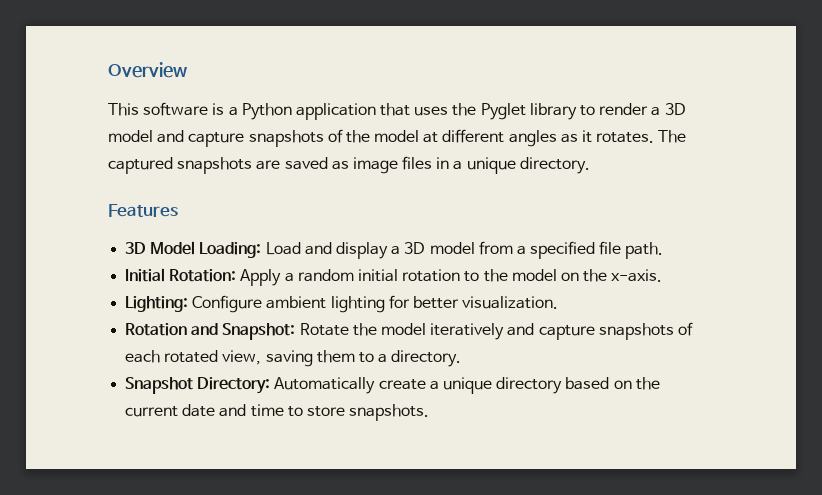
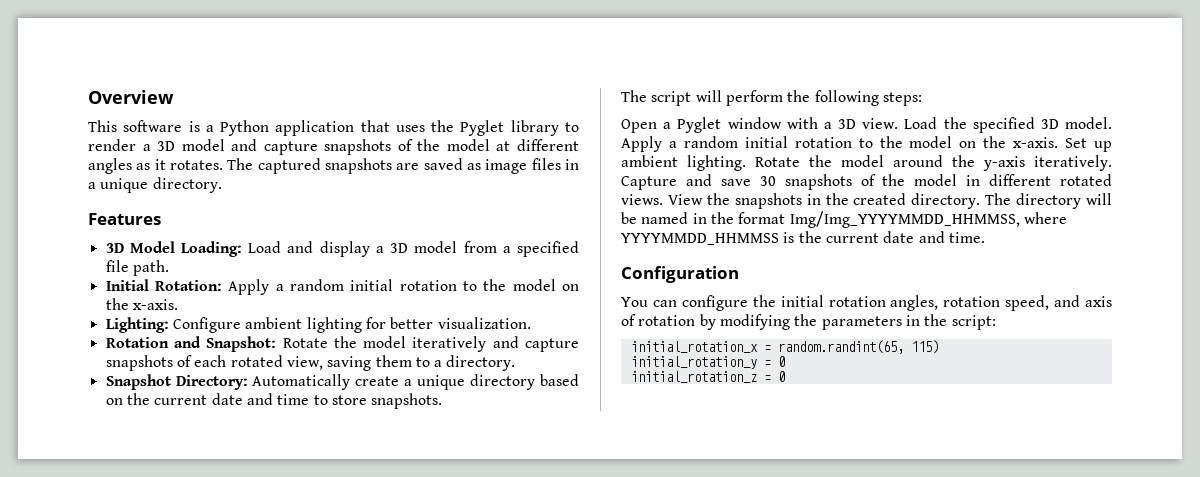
+ The script will perform the following steps:
+ Open a Pyglet window with a 3D view. Load the specified 3D model. Apply a random initial rotation to the model on the x-axis. Set up ambient lighting. Rotate the model around the y-axis iteratively. Capture and save 30 snapshots of the model in different rotated views. View the snapshots in the created directory. The directory will be named in the format Img/Img_YYYYMMDD_HHMMSS, where YYYYMMDD_HHMMSS is the current date and time.
+ Configuration
+ You can configure the initial rotation angles, rotation speed, and axis of rotation by modifying the parameters in the script:
+ initial_rotation_x = random.randint(65, 115)
+ initial_rotation_y = 0
+ initial_rotation_z = 0

